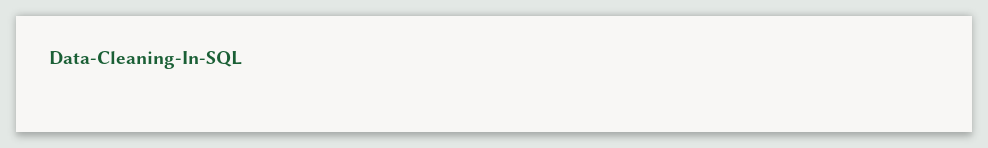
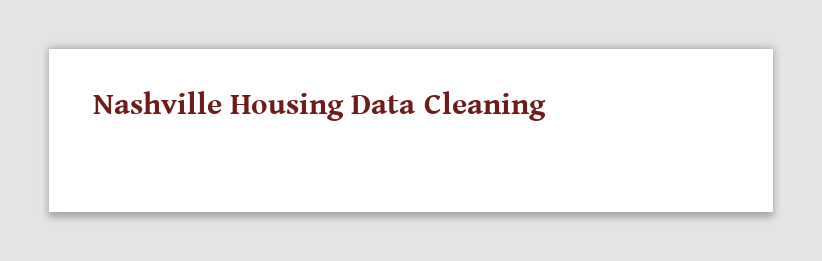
- Data-Cleaning-In-SQL
+ Nashville Housing Data Cleaning

